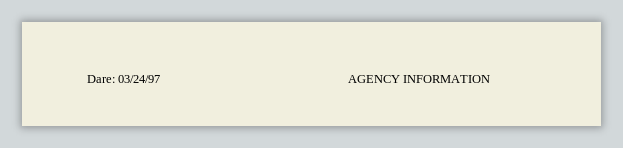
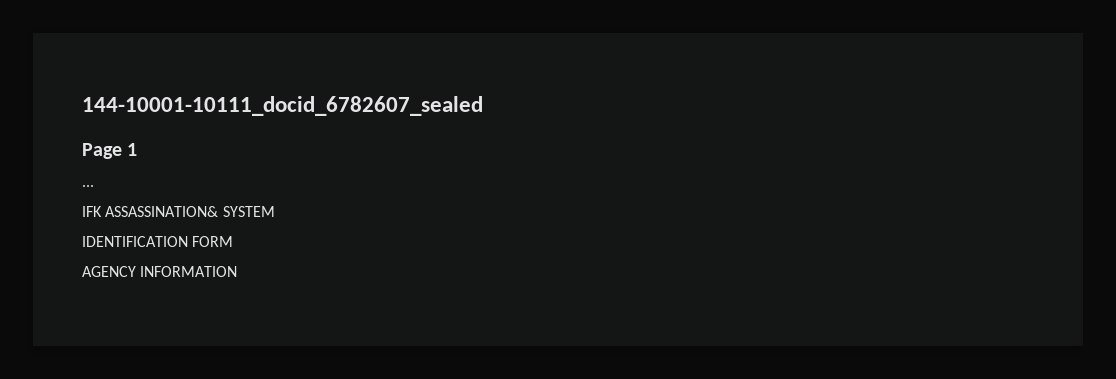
- Dare: 03/24/97
+ 144-10001-10111_docid_6782607_sealed
+ Page 1
+ ...
+ IFK ASSASSINATION& SYSTEM
+ IDENTIFICATION FORM

